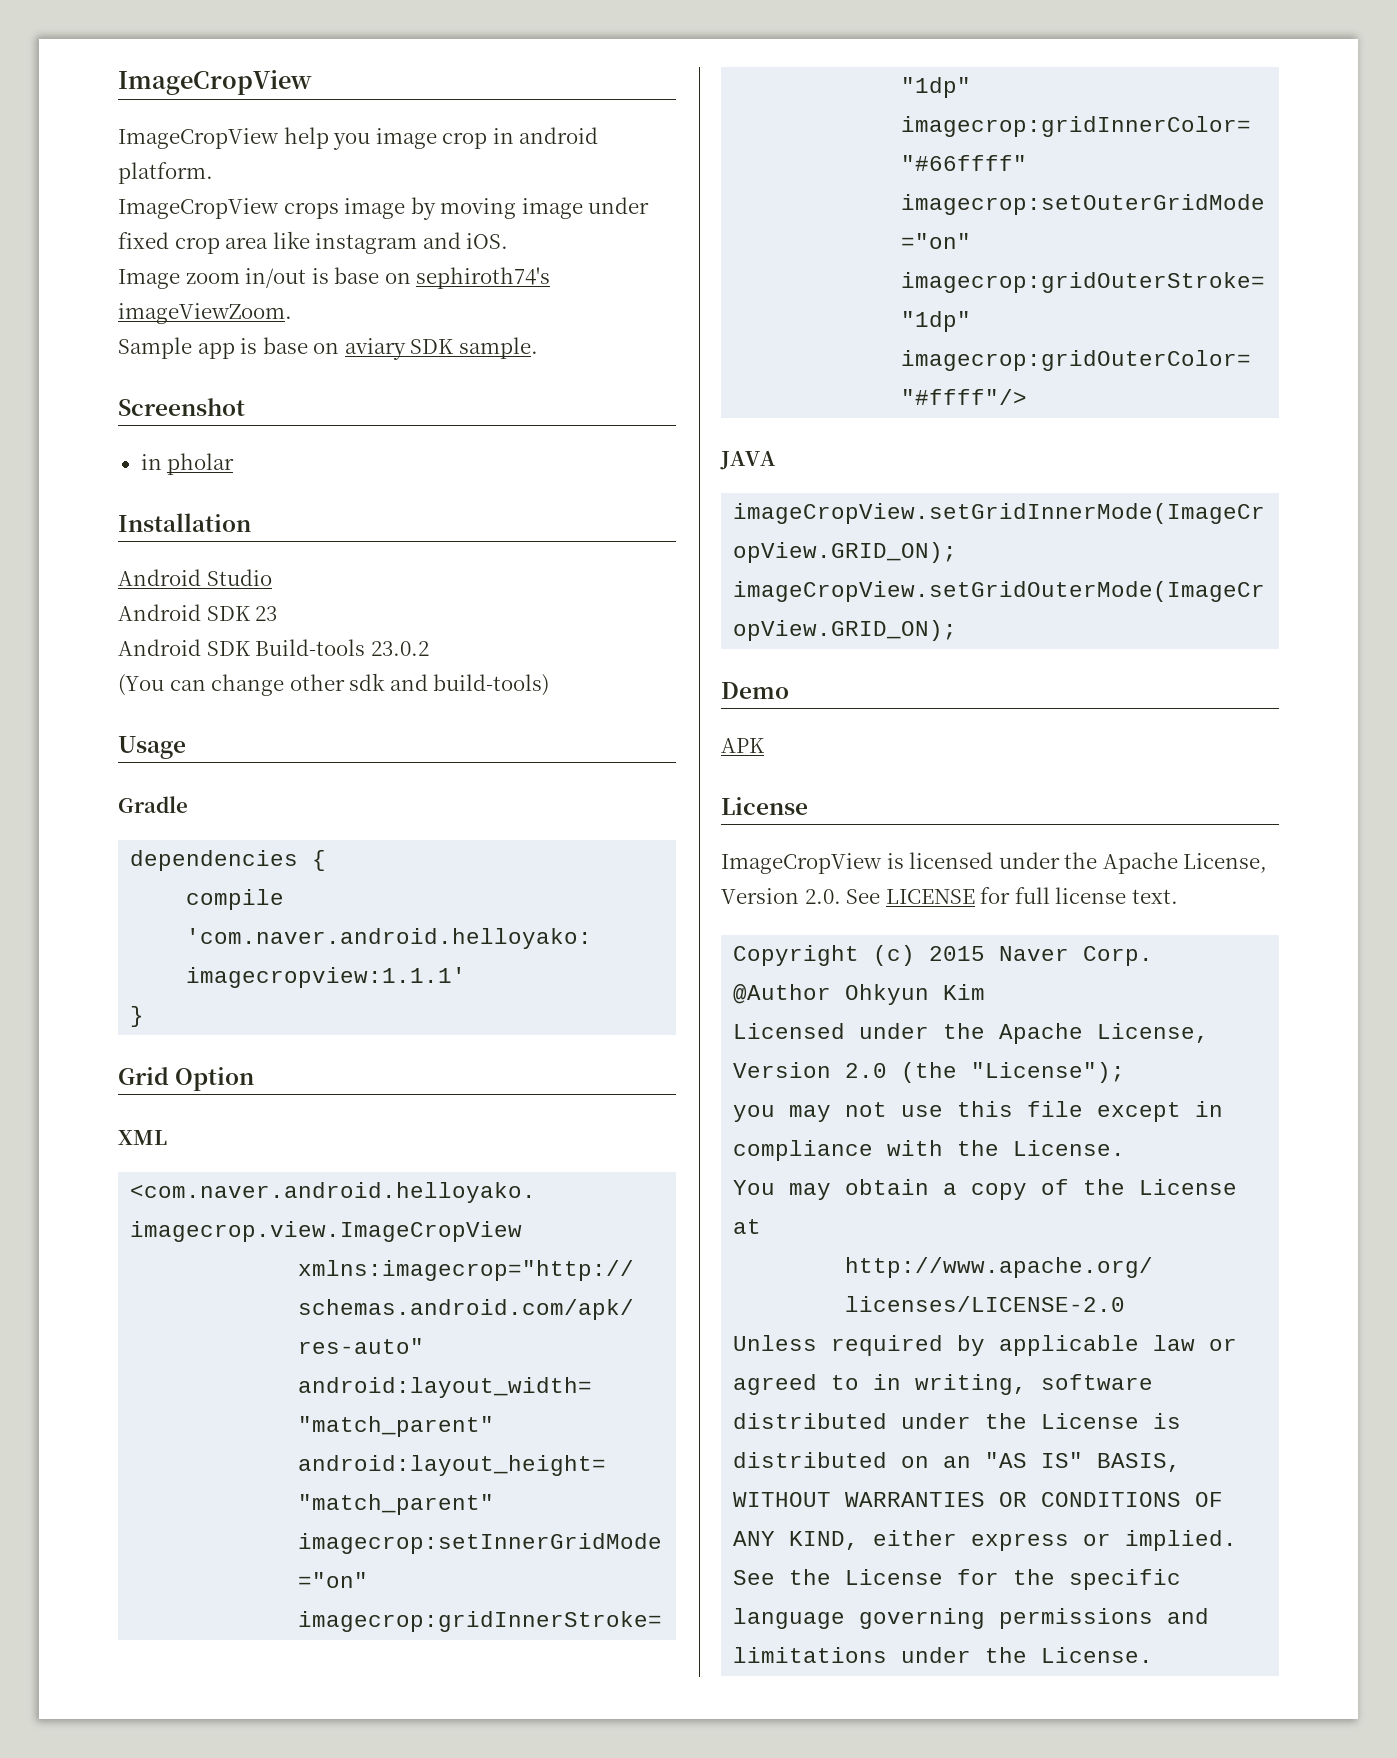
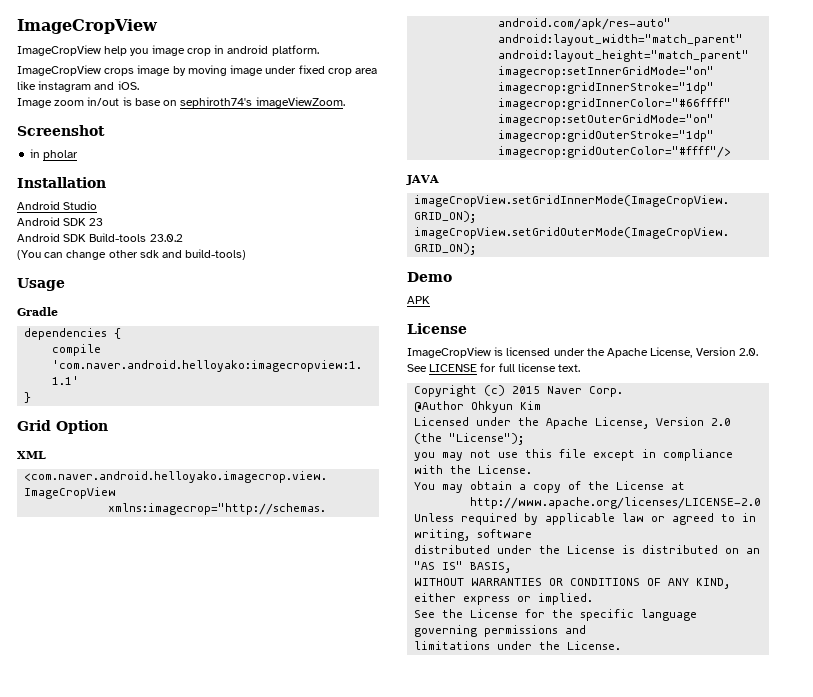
- Sample app is base on aviary SDK sample.

